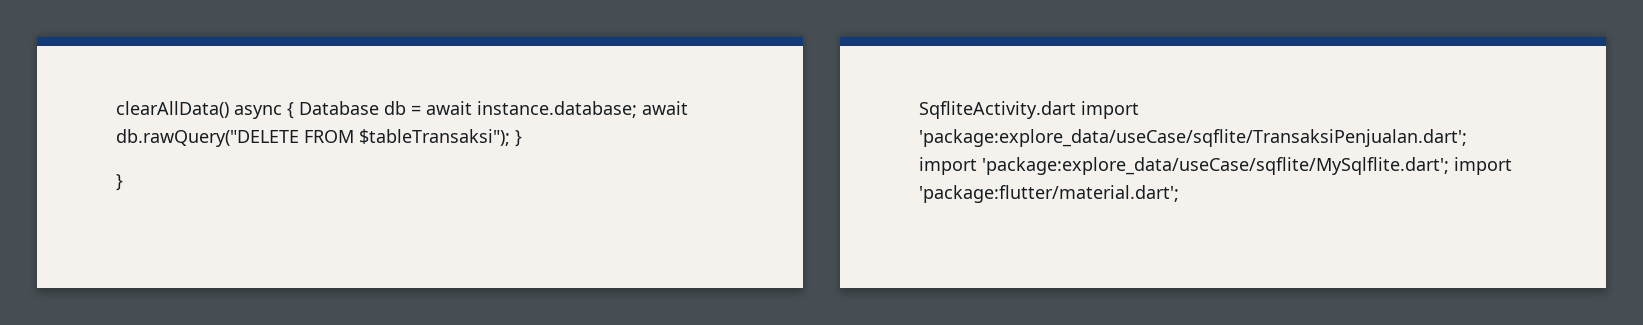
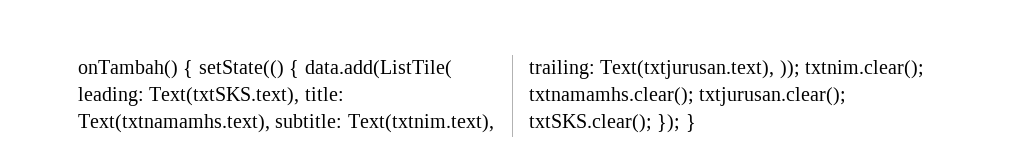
- clearAllData() async { Database db = await instance.database; await db.rawQuery("DELETE FROM $tableTransaksi"); }
- }
- SqfliteActivity.dart import 'package:explore_data/useCase/sqflite/TransaksiPenjualan.dart'; import 'package:explore_data/useCase/sqflite/MySqlflite.dart'; import 'package:flutter/material.dart';
+ onTambah() { setState(() { data.add(ListTile( leading: Text(txtSKS.text), title: Text(txtnamamhs.text), subtitle: Text(txtnim.text), trailing: Text(txtjurusan.text), )); txtnim.clear(); txtnamamhs.clear(); txtjurusan.clear(); txtSKS.clear(); }); }

